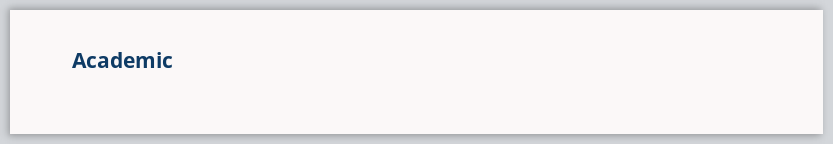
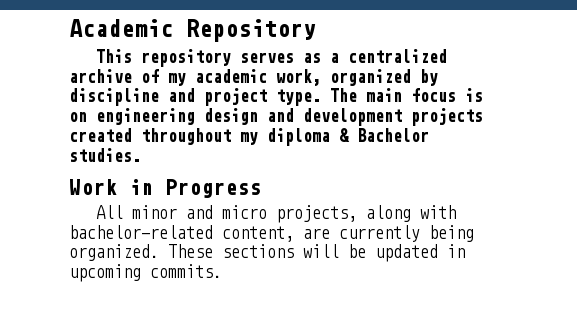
- Academic
+ Academic Repository
+ This repository serves as a centralized archive of my academic work, organized by discipline and project type. The main focus is on engineering design and development projects created throughout my diploma & Bachelor studies.
+ Work in Progress
+ All minor and micro projects, along with bachelor-related content, are currently being organized. These sections will be updated in upcoming commits.

